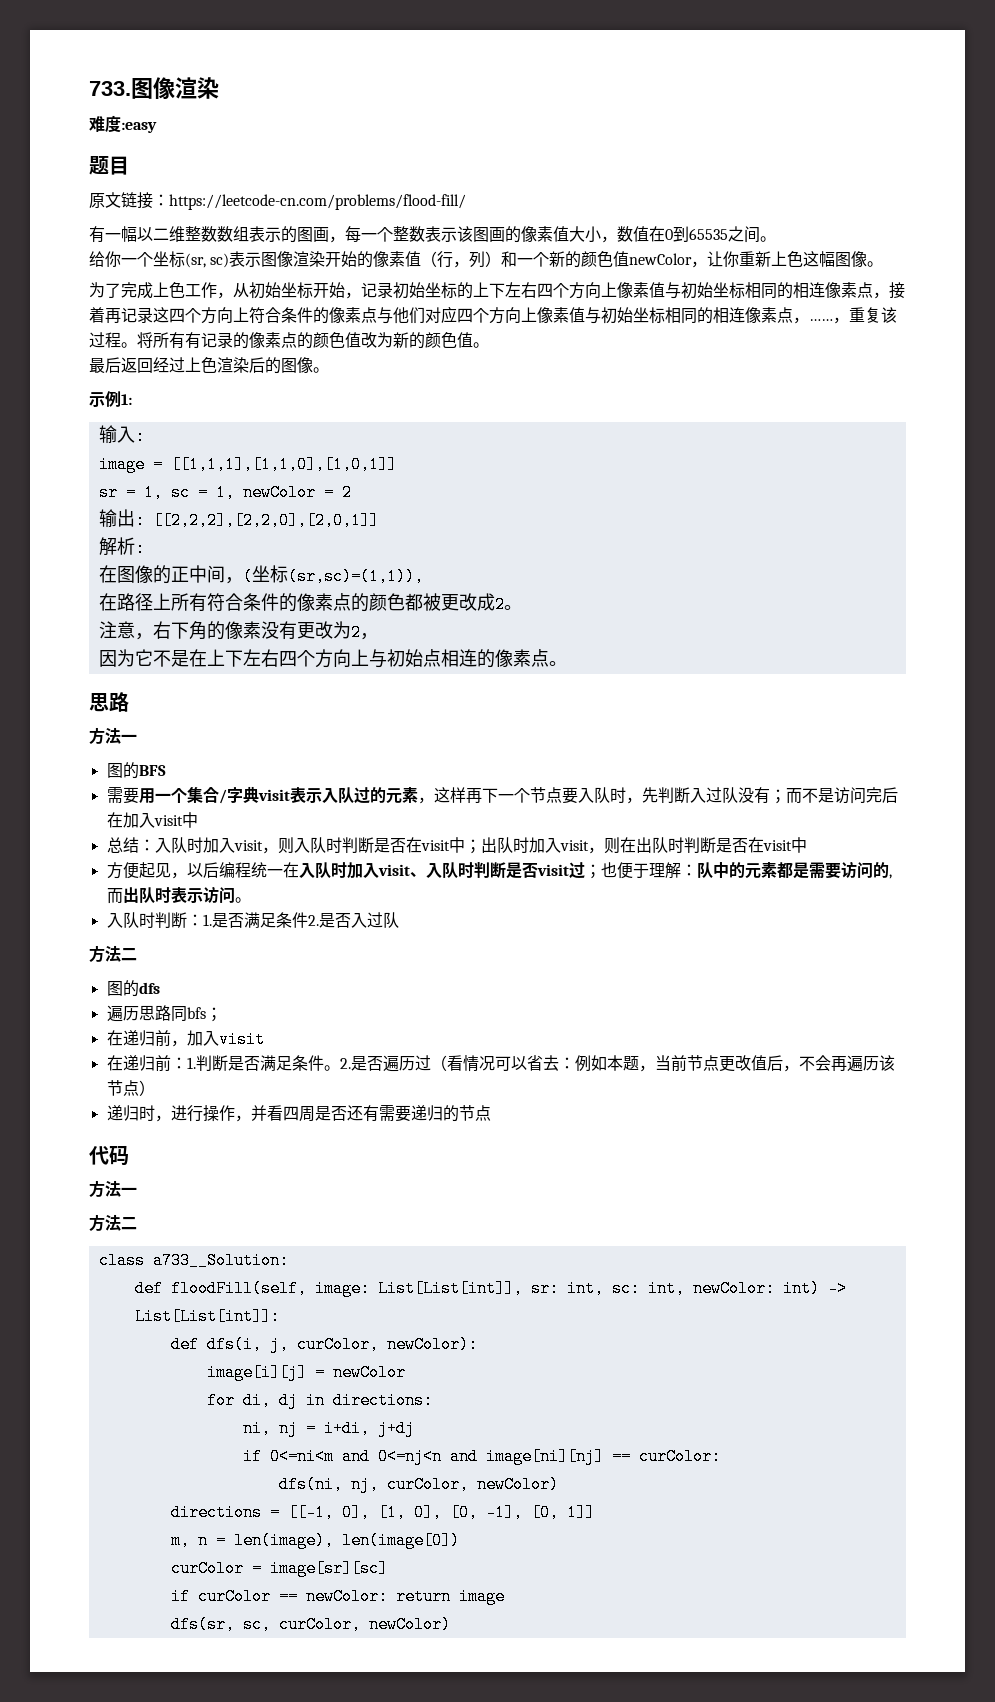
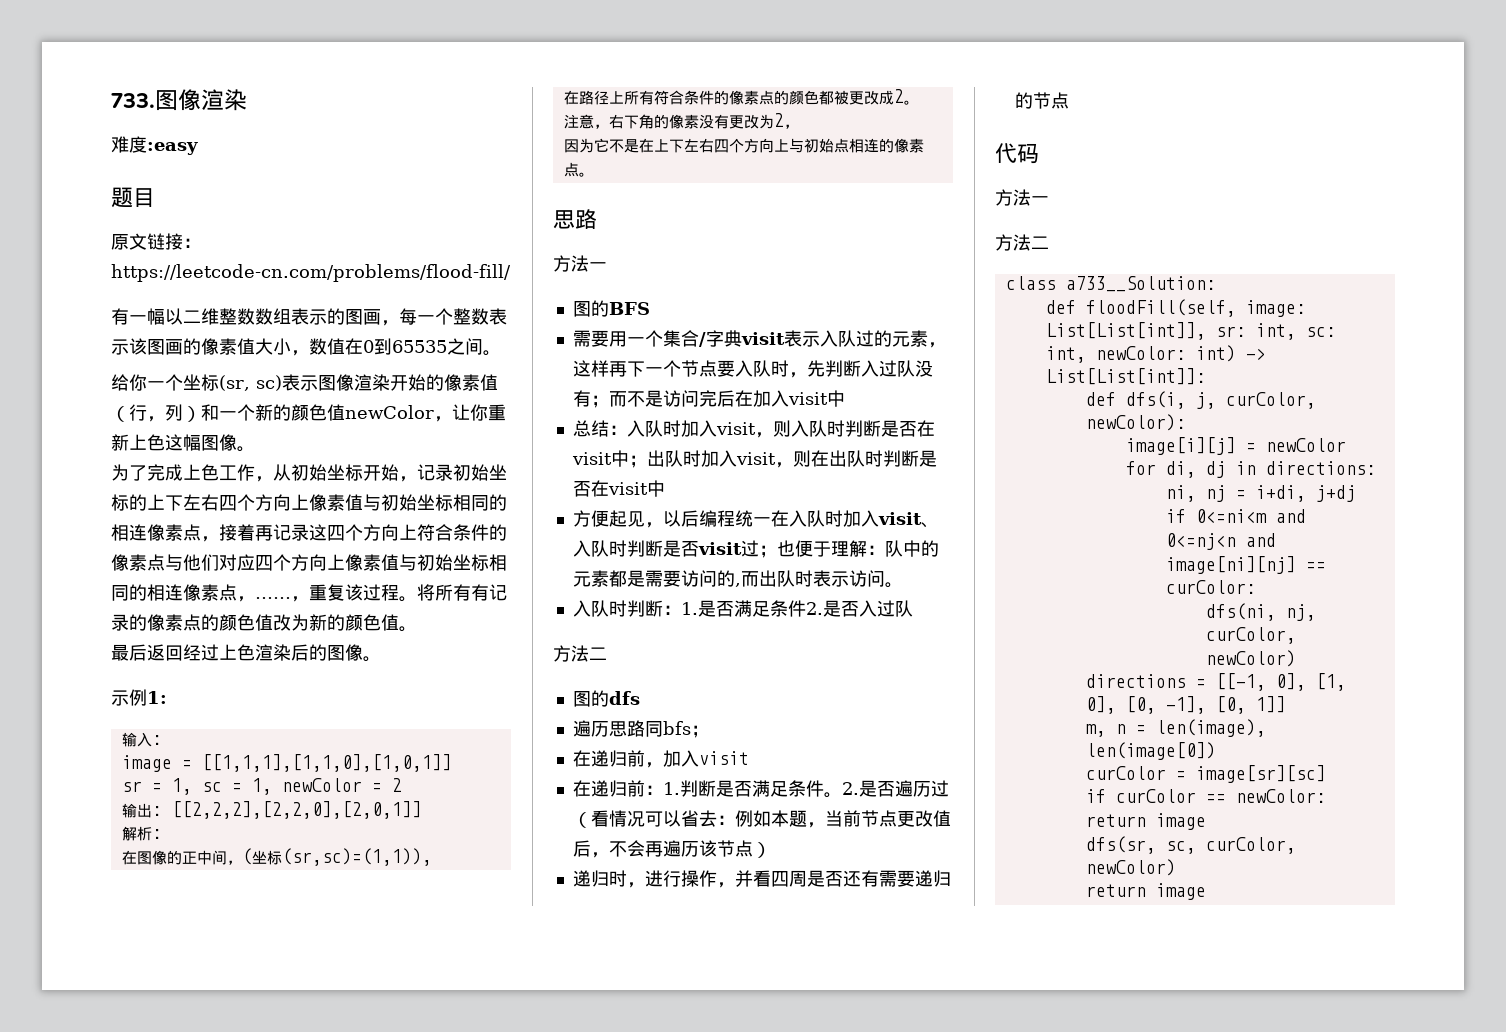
  dfs(sr, sc, curColor, newColor)
+ return image

